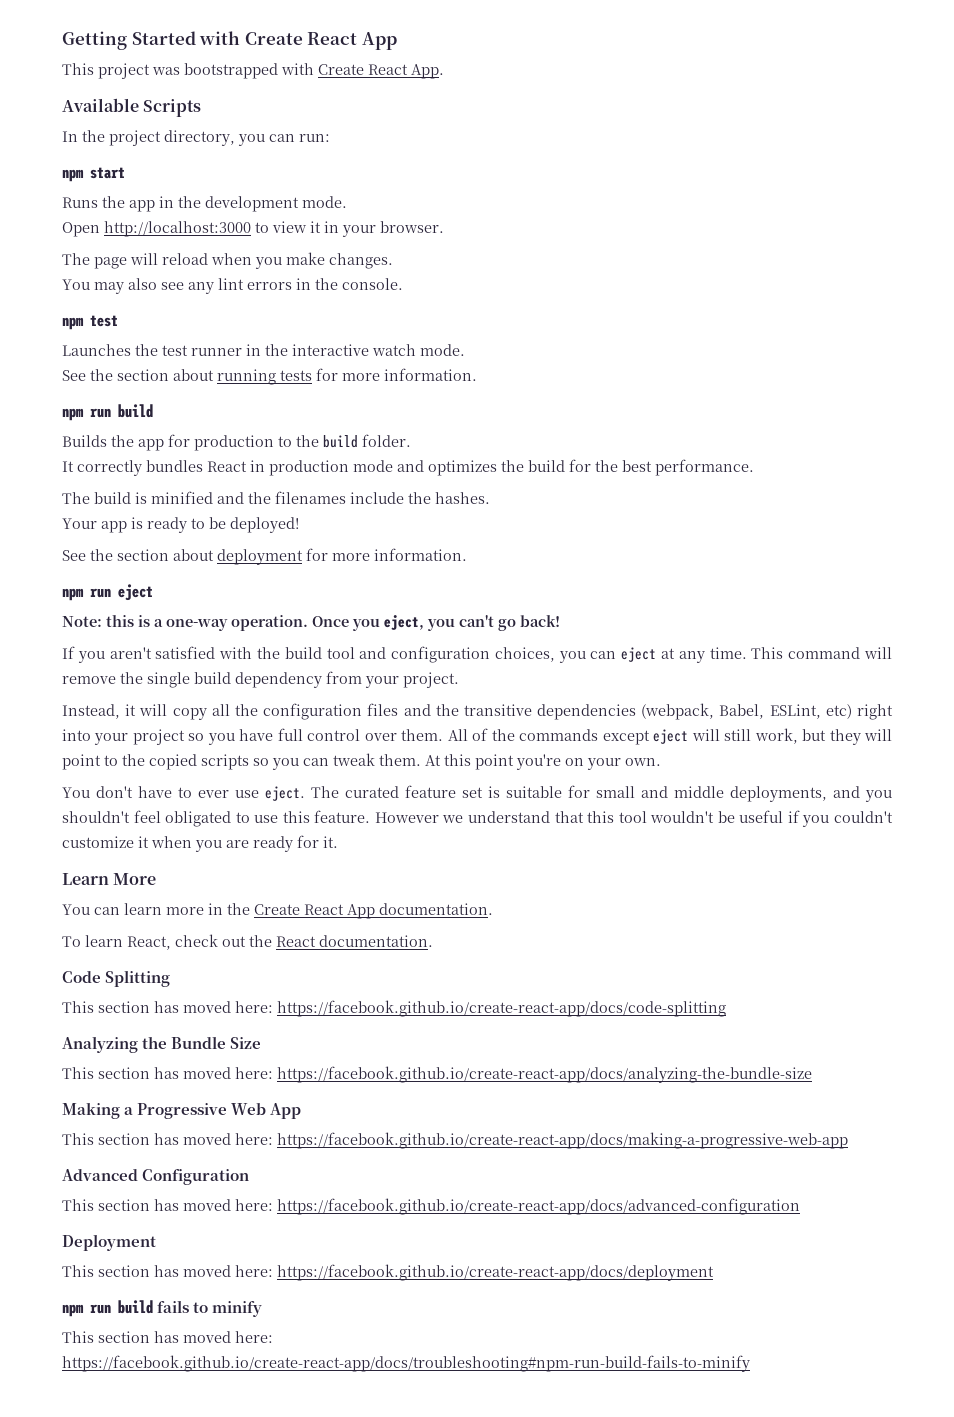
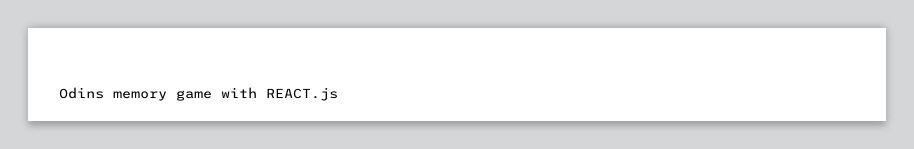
- Getting Started with Create React App
- This project was bootstrapped with Create React App.
- Available Scripts
- In the project directory, you can run:
- npm start
- Runs the app in the development mode.
- Open http://localhost:3000 to view it in your browser.
- The page will reload when you make changes.
- You may also see any lint errors in the console.
- npm test
- Launches the test runner in the interactive watch mode.
- See the section about running tests for more information.
- npm run build
- Builds the app for production to the build folder.
- It correctly bundles React in production mode and optimizes the build for the best performance.
- The build is minified and the filenames include the hashes.
- Your app is ready to be deployed!
- See the section about deployment for more information.
- npm run eject
- Note: this is a one-way operation. Once you eject, you can't go back!
- If you aren't satisfied with the build tool and configuration choices, you can eject at any time. This command will remove the single build dependency from your project.
- Instead, it will copy all the configuration files and the transitive dependencies (webpack, Babel, ESLint, etc) right into your project so you have full control over them. All of the commands except eject will still work, but they will point to the copied scripts so you can tweak them. At this point you're on your own.
- You don't have to ever use eject. The curated feature set is suitable for small and middle deployments, and you shouldn't feel obligated to use this feature. However we understand that this tool wouldn't be useful if you couldn't customize it when you are ready for it.
- Learn More
- You can learn more in the Create React App documentation.
- To learn React, check out the React documentation.
- Code Splitting
- This section has moved here: https://facebook.github.io/create-react-app/docs/code-splitting
- Analyzing the Bundle Size
- This section has moved here: https://facebook.github.io/create-react-app/docs/analyzing-the-bundle-size
- Making a Progressive Web App
- This section has moved here: https://facebook.github.io/create-react-app/docs/making-a-progressive-web-app
- Advanced Configuration
- This section has moved here: https://facebook.github.io/create-react-app/docs/advanced-configuration
- Deployment
- This section has moved here: https://facebook.github.io/create-react-app/docs/deployment
- npm run build fails to minify
- This section has moved here: https://facebook.github.io/create-react-app/docs/troubleshooting#npm-run-build-fails-to-minify
+ Odins memory game with REACT.js

